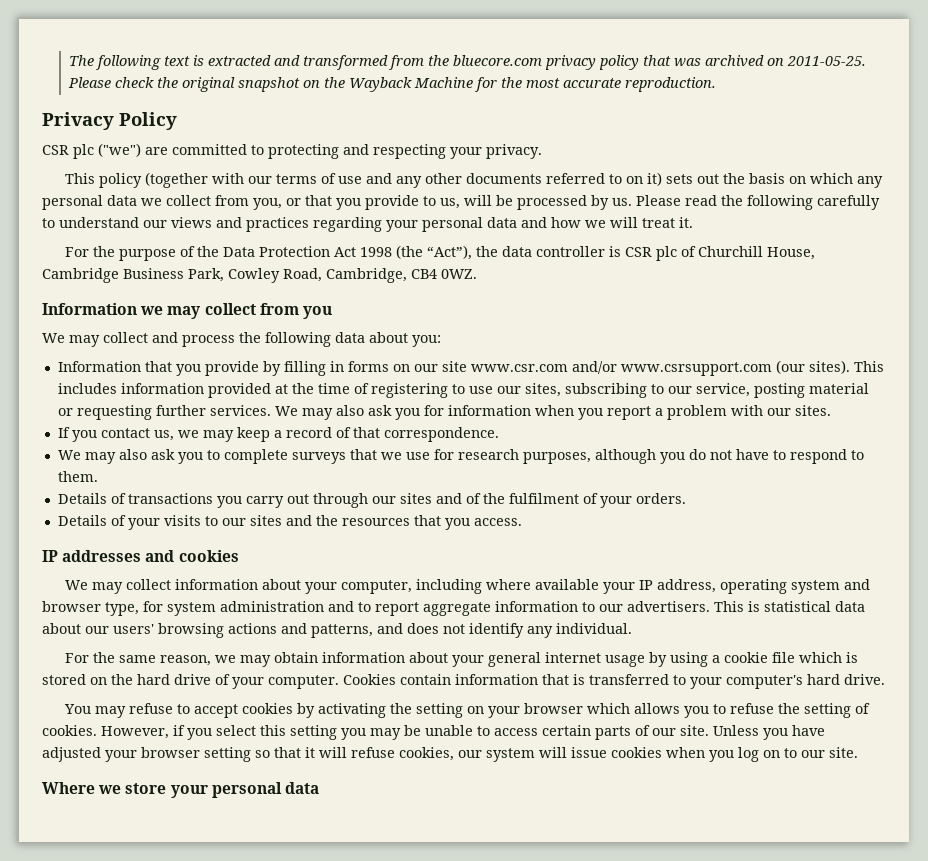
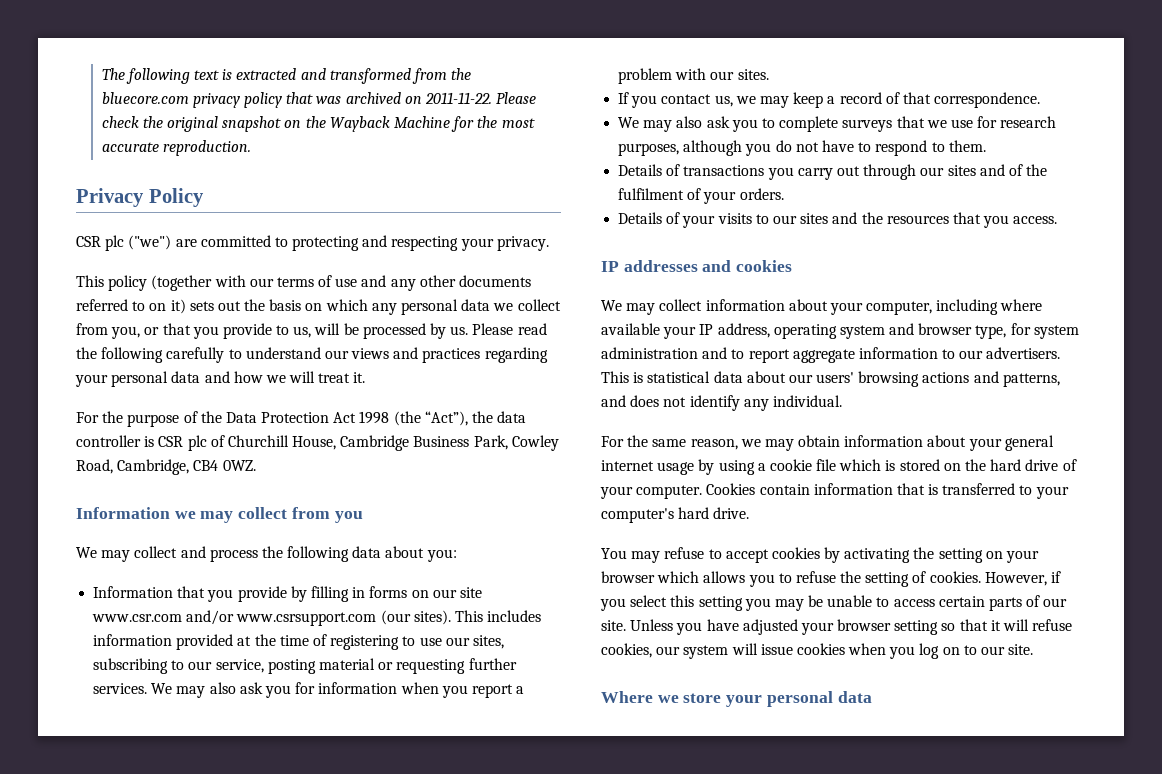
- The following text is extracted and transformed from the bluecore.com privacy policy that was archived on 2011-05-25.
+ The following text is extracted and transformed from the bluecore.com privacy policy that was archived on 2011-11-22.

